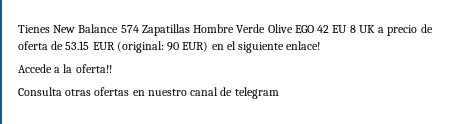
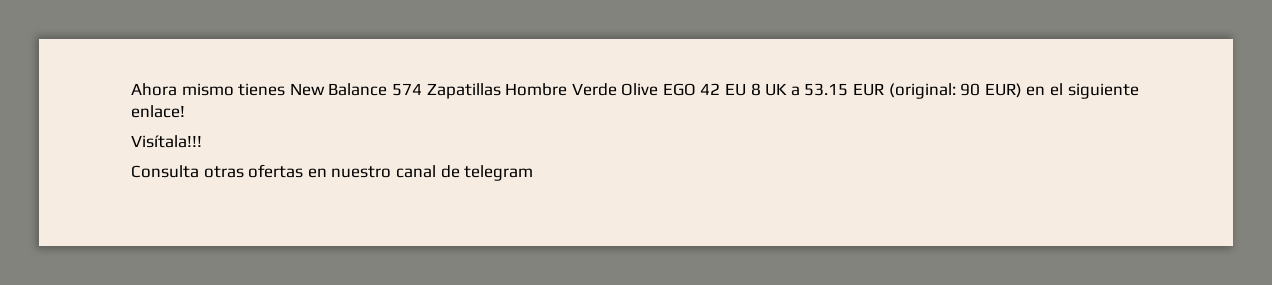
- Tienes New Balance 574 Zapatillas Hombre Verde Olive EGO 42 EU 8 UK a precio de oferta de 53.15 EUR (original: 90 EUR) en el siguiente enlace!
+ Ahora mismo tienes New Balance 574 Zapatillas Hombre Verde Olive EGO 42 EU 8 UK a 53.15 EUR (original: 90 EUR) en el siguiente enlace!
- Accede a la oferta!!
+ Visítala!!!

